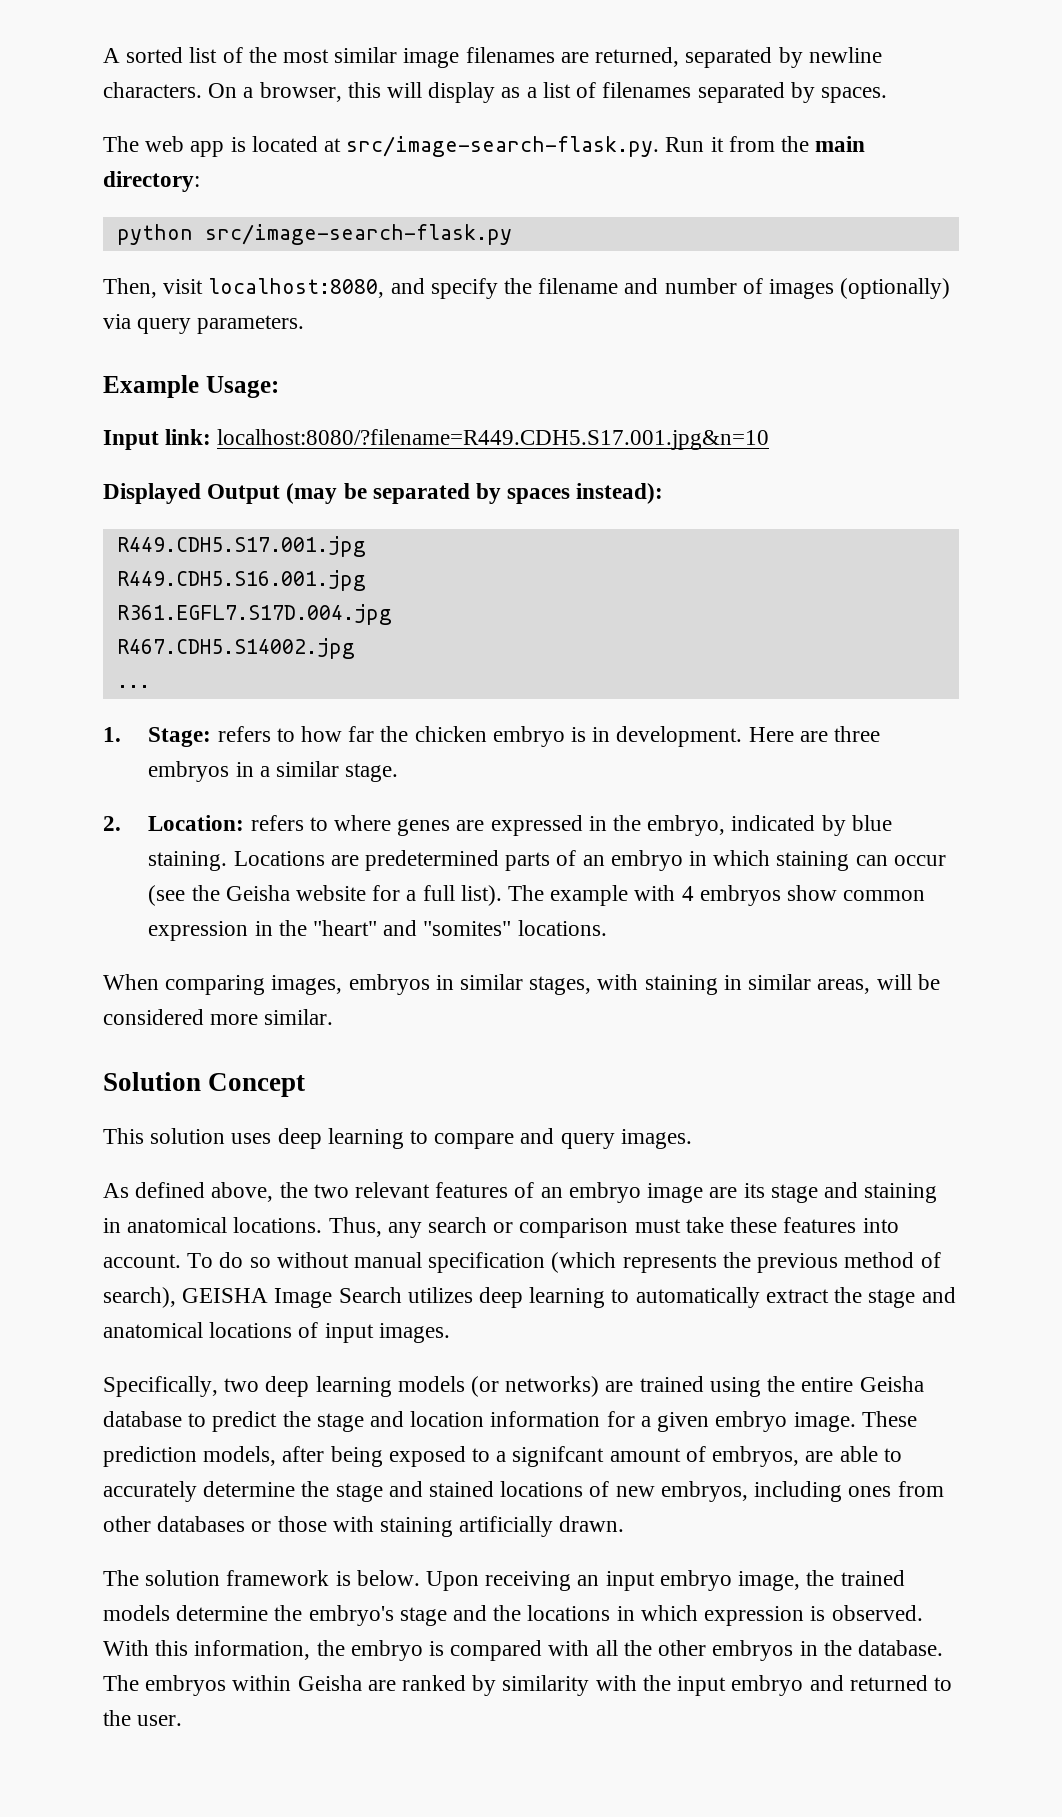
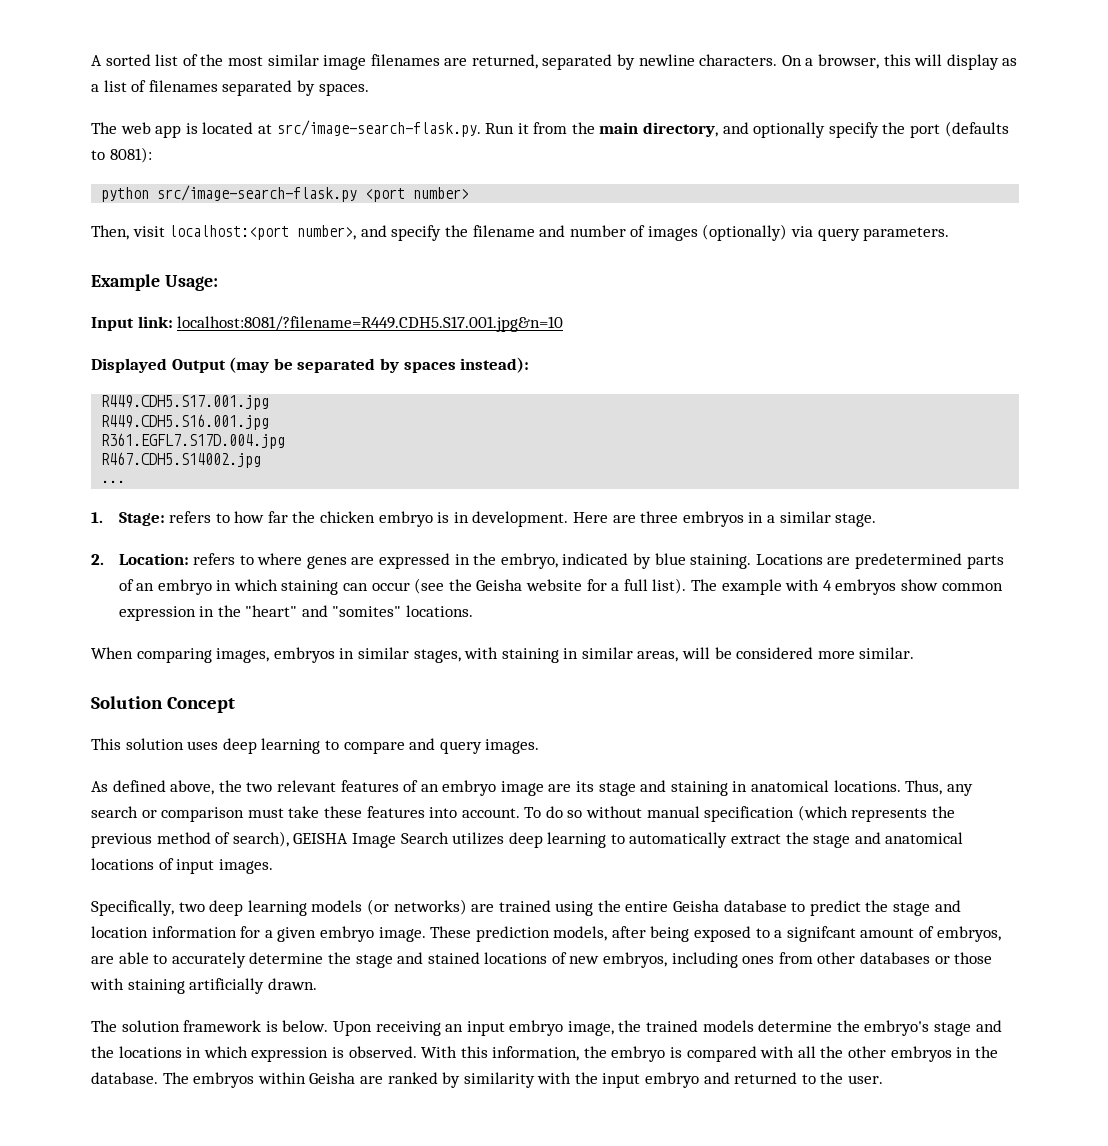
- The web app is located at src/image-search-flask.py. Run it from the main directory:
+ The web app is located at src/image-search-flask.py. Run it from the main directory, and optionally specify the port (defaults to 8081):
- python src/image-search-flask.py
+ python src/image-search-flask.py <port number>
- Then, visit localhost:8080, and specify the filename and number of images (optionally) via query parameters.
+ Then, visit localhost:<port number>, and specify the filename and number of images (optionally) via query parameters.
- Input link: localhost:8080/?filename=R449.CDH5.S17.001.jpg&n=10
+ Input link: localhost:8081/?filename=R449.CDH5.S17.001.jpg&n=10

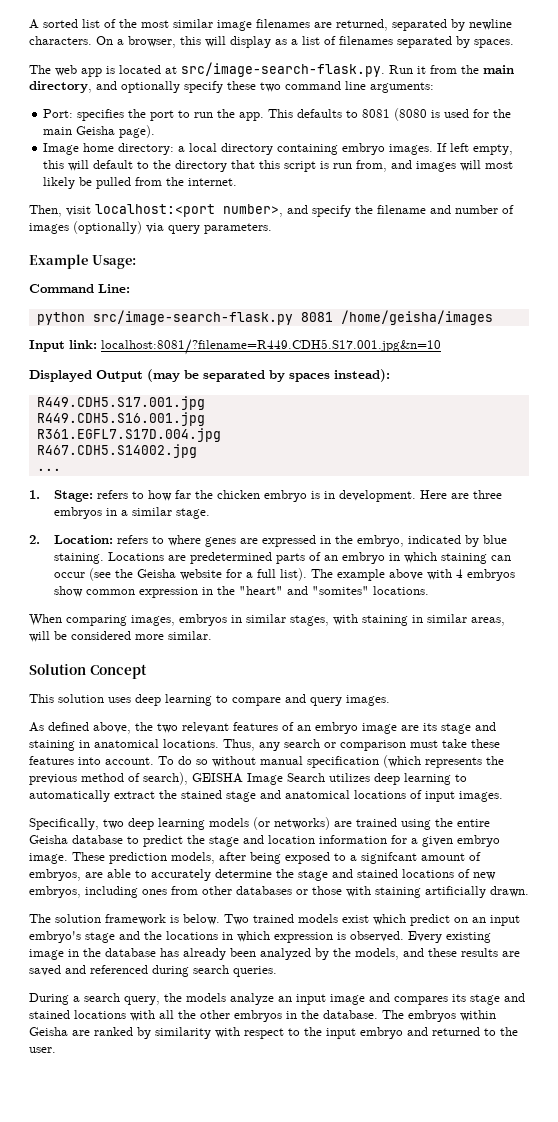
- The web app is located at src/image-search-flask.py. Run it from the main directory, and optionally specify the port (defaults to 8081):
- python src/image-search-flask.py <port number>
+ The web app is located at src/image-search-flask.py. Run it from the main directory, and optionally specify these two command line arguments:
+ Port: specifies the port to run the app. This defaults to 8081 (8080 is used for the main Geisha page).
+ Image home directory: a local directory containing embryo images. If left empty, this will default to the directory that this script is run from, and images will most likely be pulled from the internet.
+ Command Line:
+ python src/image-search-flask.py 8081 /home/geisha/images
- The example with 4 embryos show common expression in the "heart" and "somites" locations.
+ The example above with 4 embryos show common expression in the "heart" and "somites" locations.
- To do so without manual specification (which represents the previous method of search), GEISHA Image Search utilizes deep learning to automatically extract the stage and anatomical locations of input images.
+ To do so without manual specification (which represents the previous method of search), GEISHA Image Search utilizes deep learning to automatically extract the stained stage and anatomical locations of input images.
- Upon receiving an input embryo image, the trained models determine the embryo's stage and the locations in which expression is observed.
+ Two trained models exist which predict on an input embryo's stage and the locations in which expression is observed.
- With this information, the embryo is compared with all the other embryos in the database.
+ Every existing image in the database has already been analyzed by the models, and these results are saved and referenced during search queries.
+ During a search query, the models analyze an input image and compares its stage and stained locations with all the other embryos in the database.
- The embryos within Geisha are ranked by similarity with the input embryo and returned to the user.
+ The embryos within Geisha are ranked by similarity with respect to the input embryo and returned to the user.

